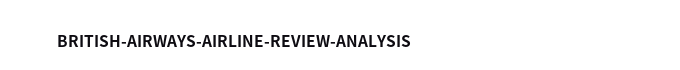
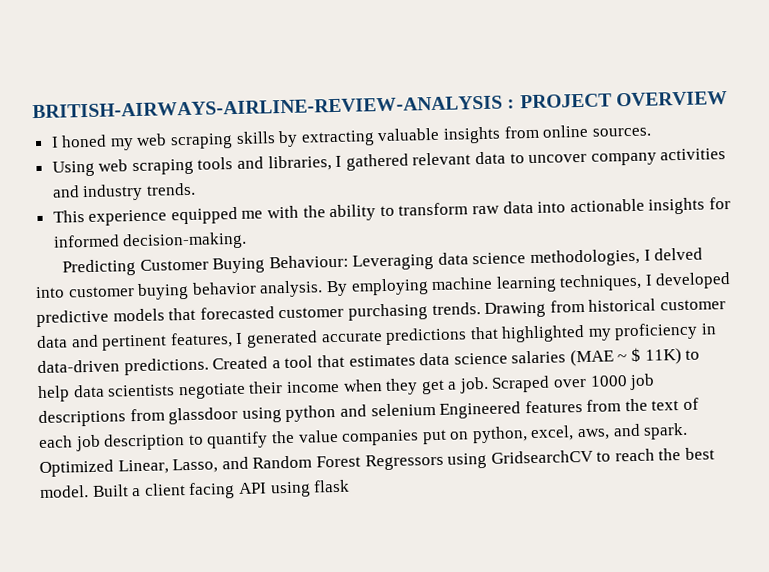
- BRITISH-AIRWAYS-AIRLINE-REVIEW-ANALYSIS
+ BRITISH-AIRWAYS-AIRLINE-REVIEW-ANALYSIS : PROJECT OVERVIEW
+ I honed my web scraping skills by extracting valuable insights from online sources.
+ Using web scraping tools and libraries, I gathered relevant data to uncover company activities and industry trends.
+ This experience equipped me with the ability to transform raw data into actionable insights for informed decision-making.
+ Predicting Customer Buying Behaviour: Leveraging data science methodologies, I delved into customer buying behavior analysis. By employing machine learning techniques, I developed predictive models that forecasted customer purchasing trends. Drawing from historical customer data and pertinent features, I generated accurate predictions that highlighted my proficiency in data-driven predictions. Created a tool that estimates data science salaries (MAE ~ $ 11K) to help data scientists negotiate their income when they get a job. Scraped over 1000 job descriptions from glassdoor using python and selenium Engineered features from the text of each job description to quantify the value companies put on python, excel, aws, and spark. Optimized Linear, Lasso, and Random Forest Regressors using GridsearchCV to reach the best model. Built a client facing API using flask

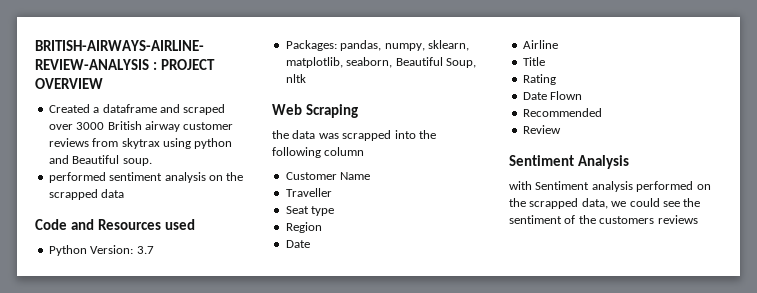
- I honed my web scraping skills by extracting valuable insights from online sources.
- Using web scraping tools and libraries, I gathered relevant data to uncover company activities and industry trends.
- This experience equipped me with the ability to transform raw data into actionable insights for informed decision-making.
- Predicting Customer Buying Behaviour: Leveraging data science methodologies, I delved into customer buying behavior analysis. By employing machine learning techniques, I developed predictive models that forecasted customer purchasing trends. Drawing from historical customer data and pertinent features, I generated accurate predictions that highlighted my proficiency in data-driven predictions. Created a tool that estimates data science salaries (MAE ~ $ 11K) to help data scientists negotiate their income when they get a job. Scraped over 1000 job descriptions from glassdoor using python and selenium Engineered features from the text of each job description to quantify the value companies put on python, excel, aws, and spark. Optimized Linear, Lasso, and Random Forest Regressors using GridsearchCV to reach the best model. Built a client facing API using flask
+ Created a dataframe and scraped over 3000 British airway customer reviews from skytrax using python and Beautiful soup.
+ performed sentiment analysis on the scrapped data
+ Code and Resources used
+ Python Version: 3.7
+ Packages: pandas, numpy, sklearn, matplotlib, seaborn, Beautiful Soup, nltk
+ Web Scraping
+ the data was scrapped into the following column
+ Customer Name
+ Traveller
+ Seat type
+ Region
+ Date
+ Airline
+ Title
+ Rating
+ Date Flown
+ Recommended
+ Review
+ Sentiment Analysis
+ with Sentiment analysis performed on the scrapped data, we could see the sentiment of the customers reviews

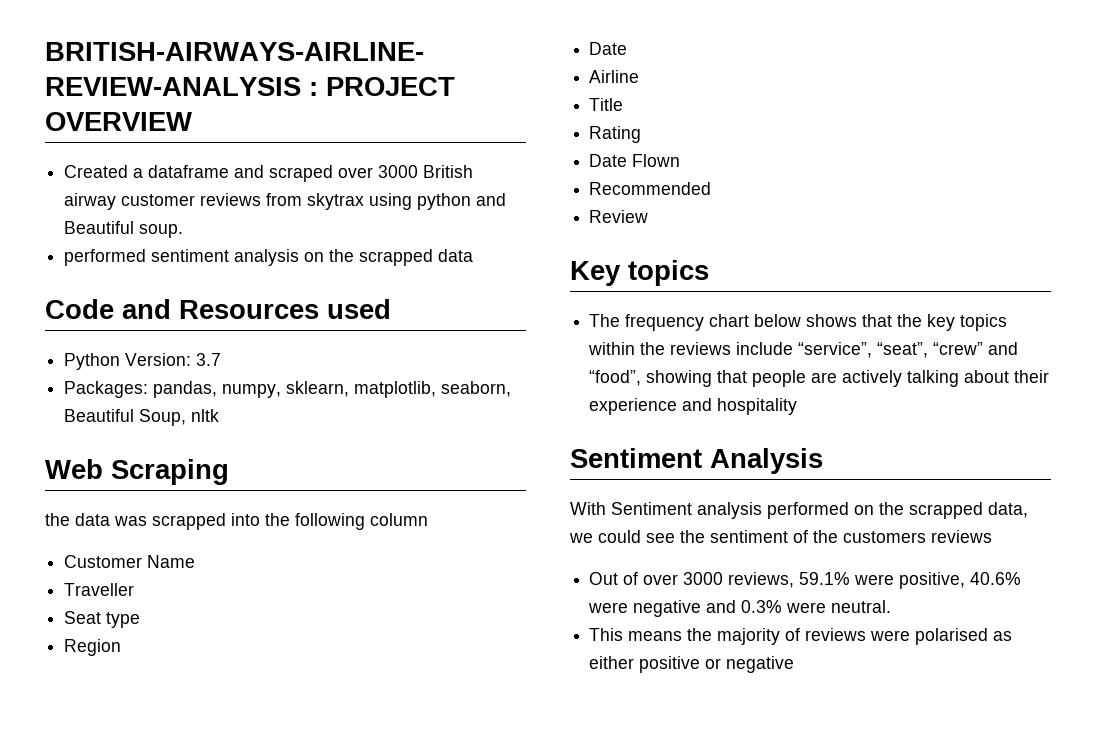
+ Key topics
+ The frequency chart below shows that the key topics within the reviews include “service”, “seat”, “crew” and “food”, showing that people are actively talking about their experience and hospitality
- with Sentiment analysis performed on the scrapped data, we could see the sentiment of the customers reviews
+ With Sentiment analysis performed on the scrapped data, we could see the sentiment of the customers reviews
+ Out of over 3000 reviews, 59.1% were positive, 40.6% were negative and 0.3% were neutral.
+ This means the majority of reviews were polarised as either positive or negative

